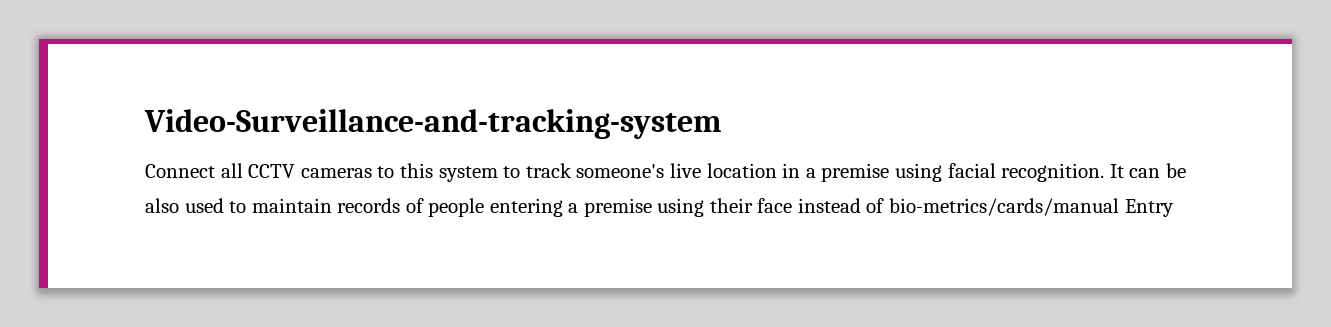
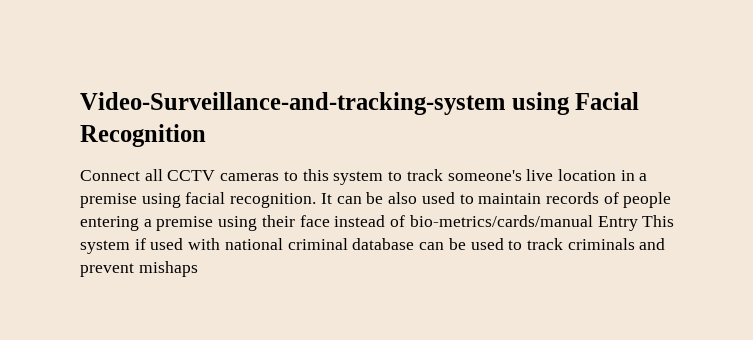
- Video-Surveillance-and-tracking-system
+ Video-Surveillance-and-tracking-system using Facial Recognition
- It can be also used to maintain records of people entering a premise using their face instead of bio-metrics/cards/manual Entry
+ It can be also used to maintain records of people entering a premise using their face instead of bio-metrics/cards/manual Entry This system if used with national criminal database can be used to track criminals and prevent mishaps

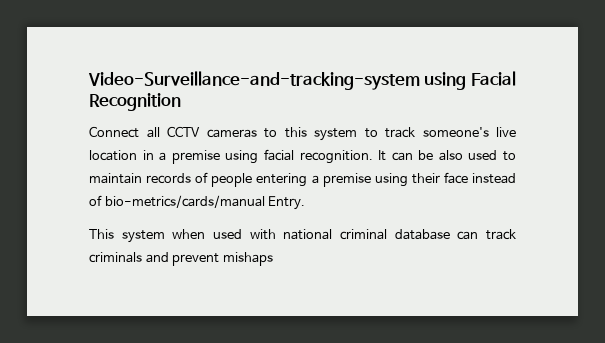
- It can be also used to maintain records of people entering a premise using their face instead of bio-metrics/cards/manual Entry This system if used with national criminal database can be used to track criminals and prevent mishaps
+ It can be also used to maintain records of people entering a premise using their face instead of bio-metrics/cards/manual Entry.
+ This system when used with national criminal database can track criminals and prevent mishaps

